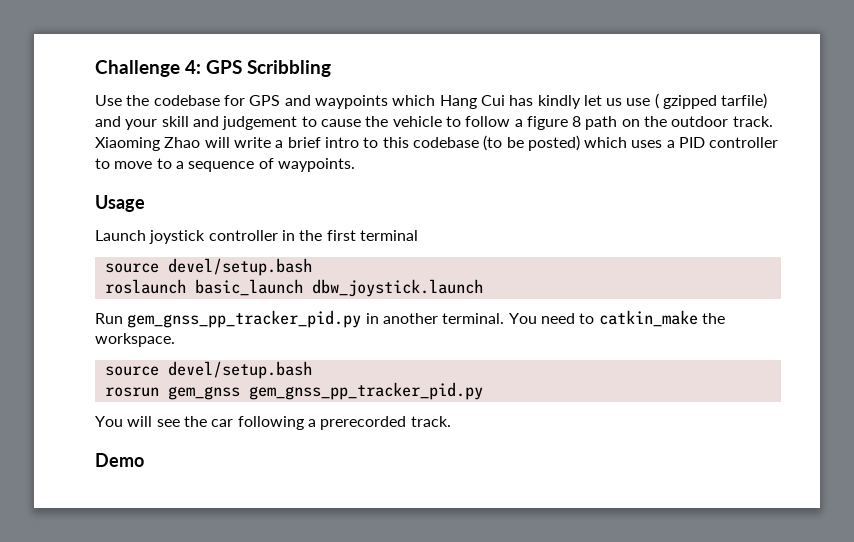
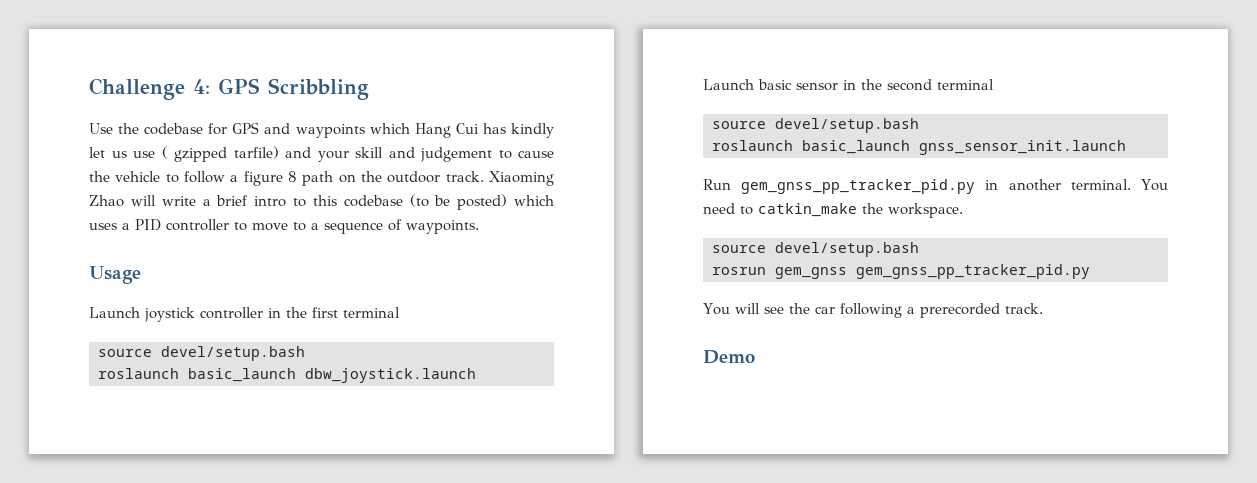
+ Launch basic sensor in the second terminal
+ source devel/setup.bash
+ roslaunch basic_launch gnss_sensor_init.launch

